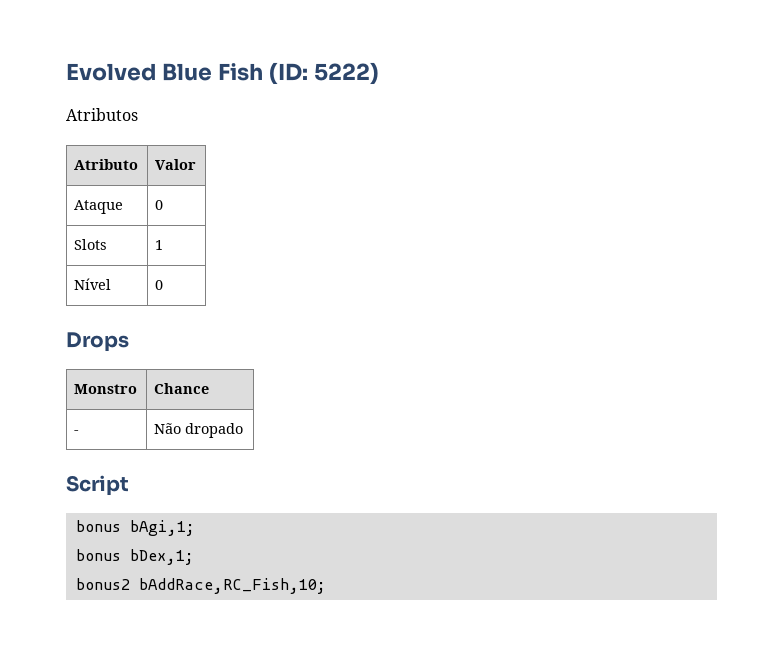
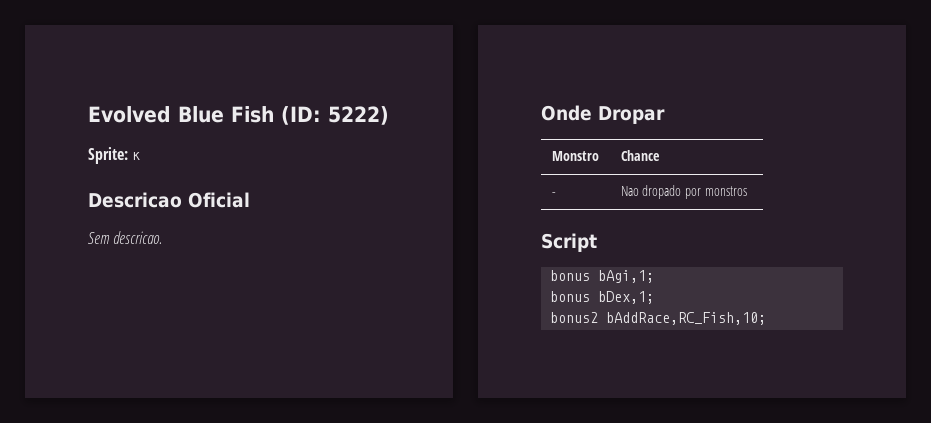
- Atributos
- Atributo | Valor
- Ataque | 0
- Slots | 1
- Nível | 0
- Drops
+ Sprite: ĸ
+ Descricao Oficial
+ Sem descricao.
+ Onde Dropar
- - | Não dropado
+ - | Nao dropado por monstros

